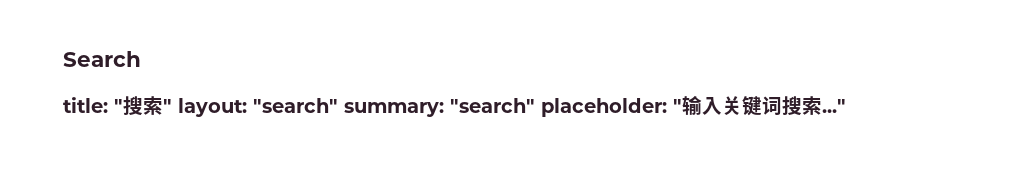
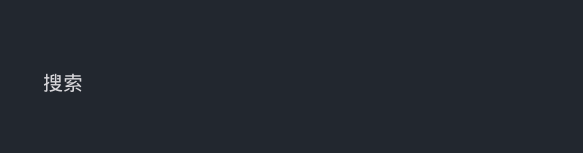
- Search
- title: "搜索" layout: "search" summary: "search" placeholder: "输入关键词搜索..."
+ 搜索

